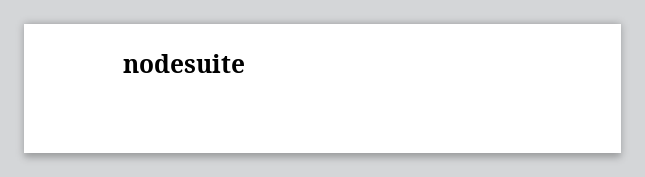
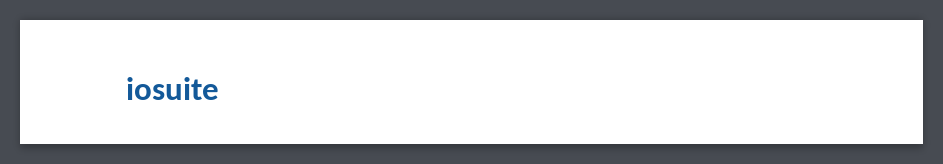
- nodesuite
+ iosuite

